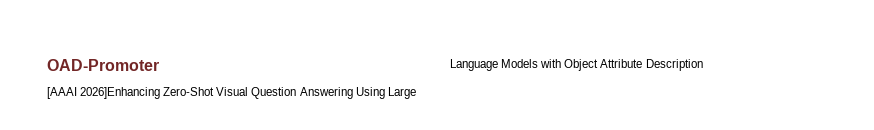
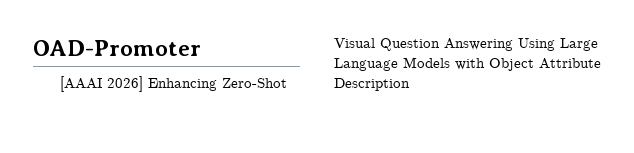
- [AAAI 2026]Enhancing Zero-Shot Visual Question Answering Using Large Language Models with Object Attribute Description
+ [AAAI 2026] Enhancing Zero-Shot Visual Question Answering Using Large Language Models with Object Attribute Description

